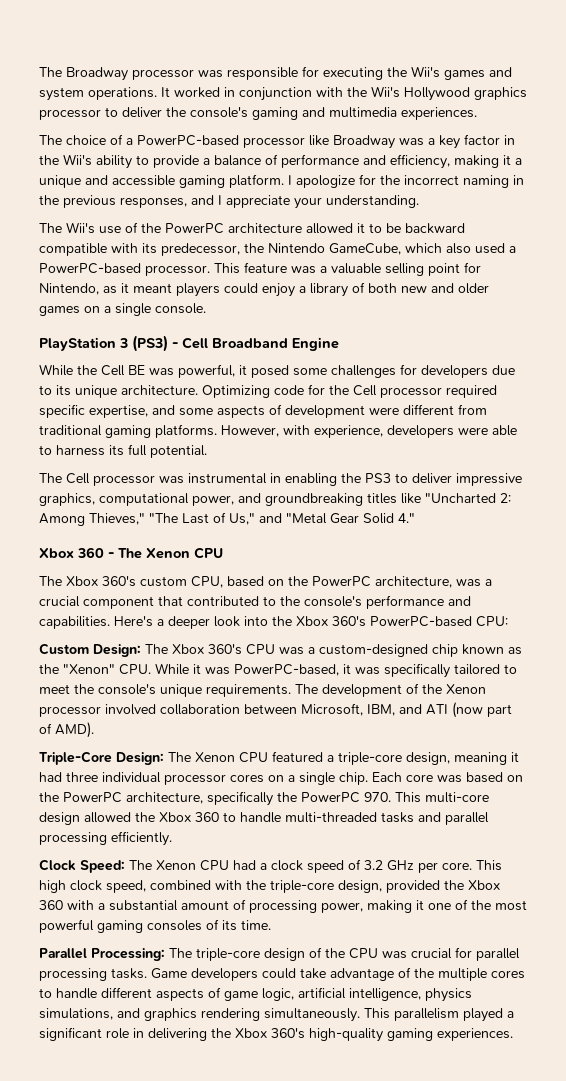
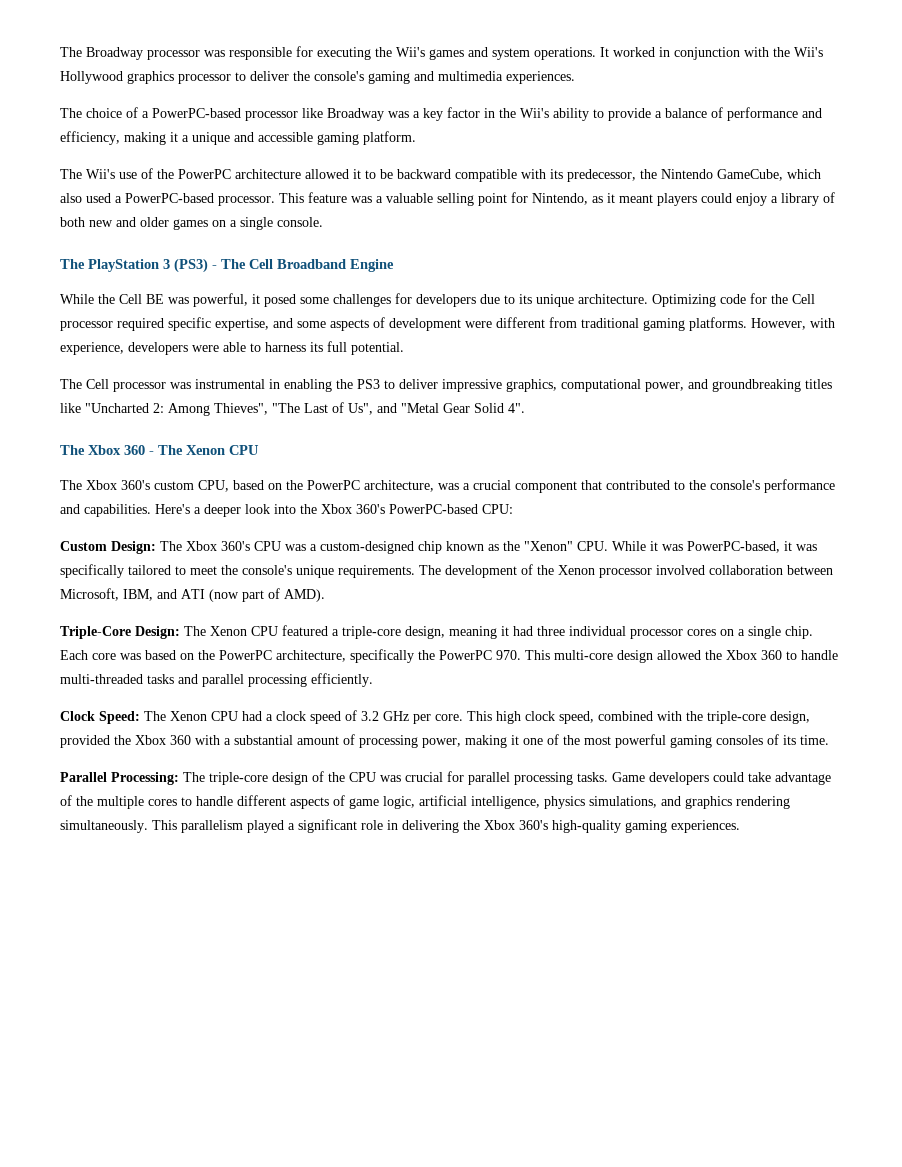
- I apologize for the incorrect naming in the previous responses, and I appreciate your understanding.
- PlayStation 3 (PS3) - Cell Broadband Engine
+ The PlayStation 3 (PS3) - The Cell Broadband Engine
- The Cell processor was instrumental in enabling the PS3 to deliver impressive graphics, computational power, and groundbreaking titles like "Uncharted 2: Among Thieves," "The Last of Us," and "Metal Gear Solid 4."
- Xbox 360 - The Xenon CPU
+ The Cell processor was instrumental in enabling the PS3 to deliver impressive graphics, computational power, and groundbreaking titles like "Uncharted 2: Among Thieves", "The Last of Us", and "Metal Gear Solid 4".
+ The Xbox 360 - The Xenon CPU

